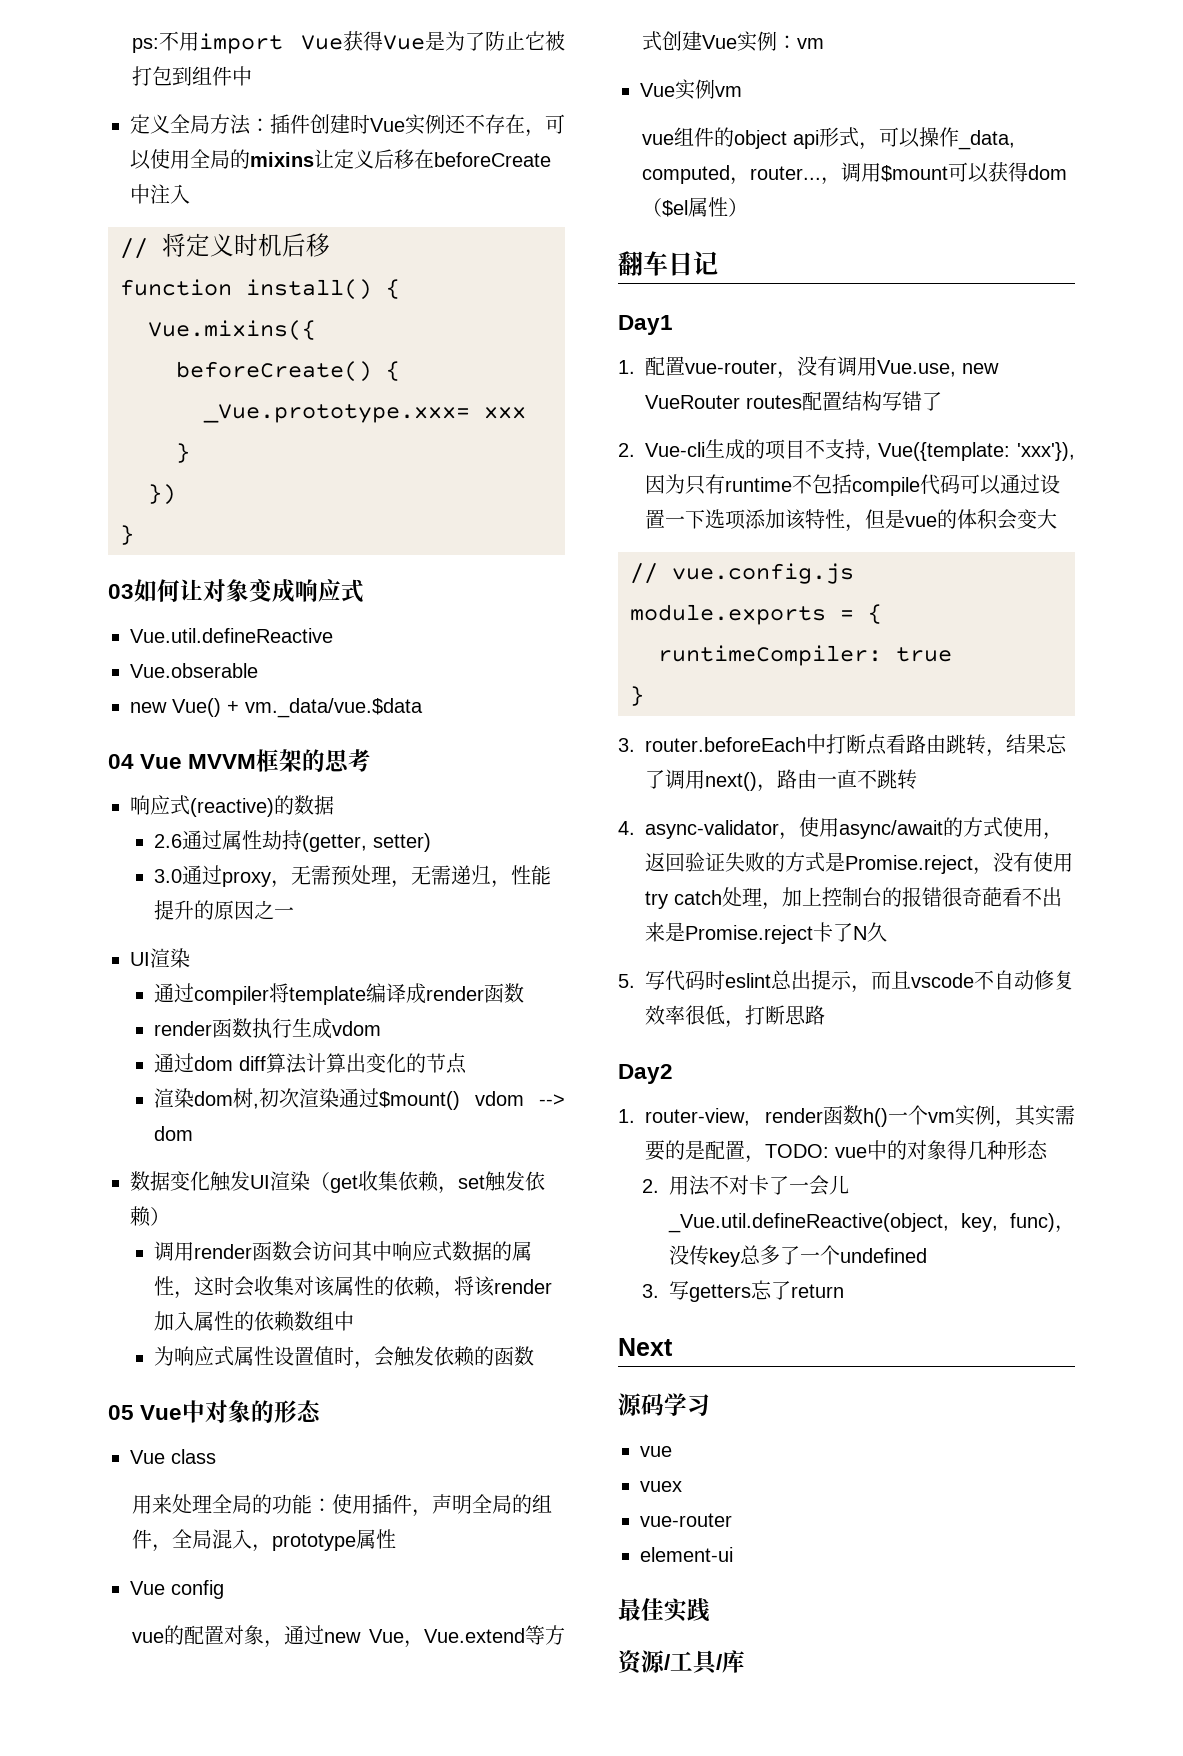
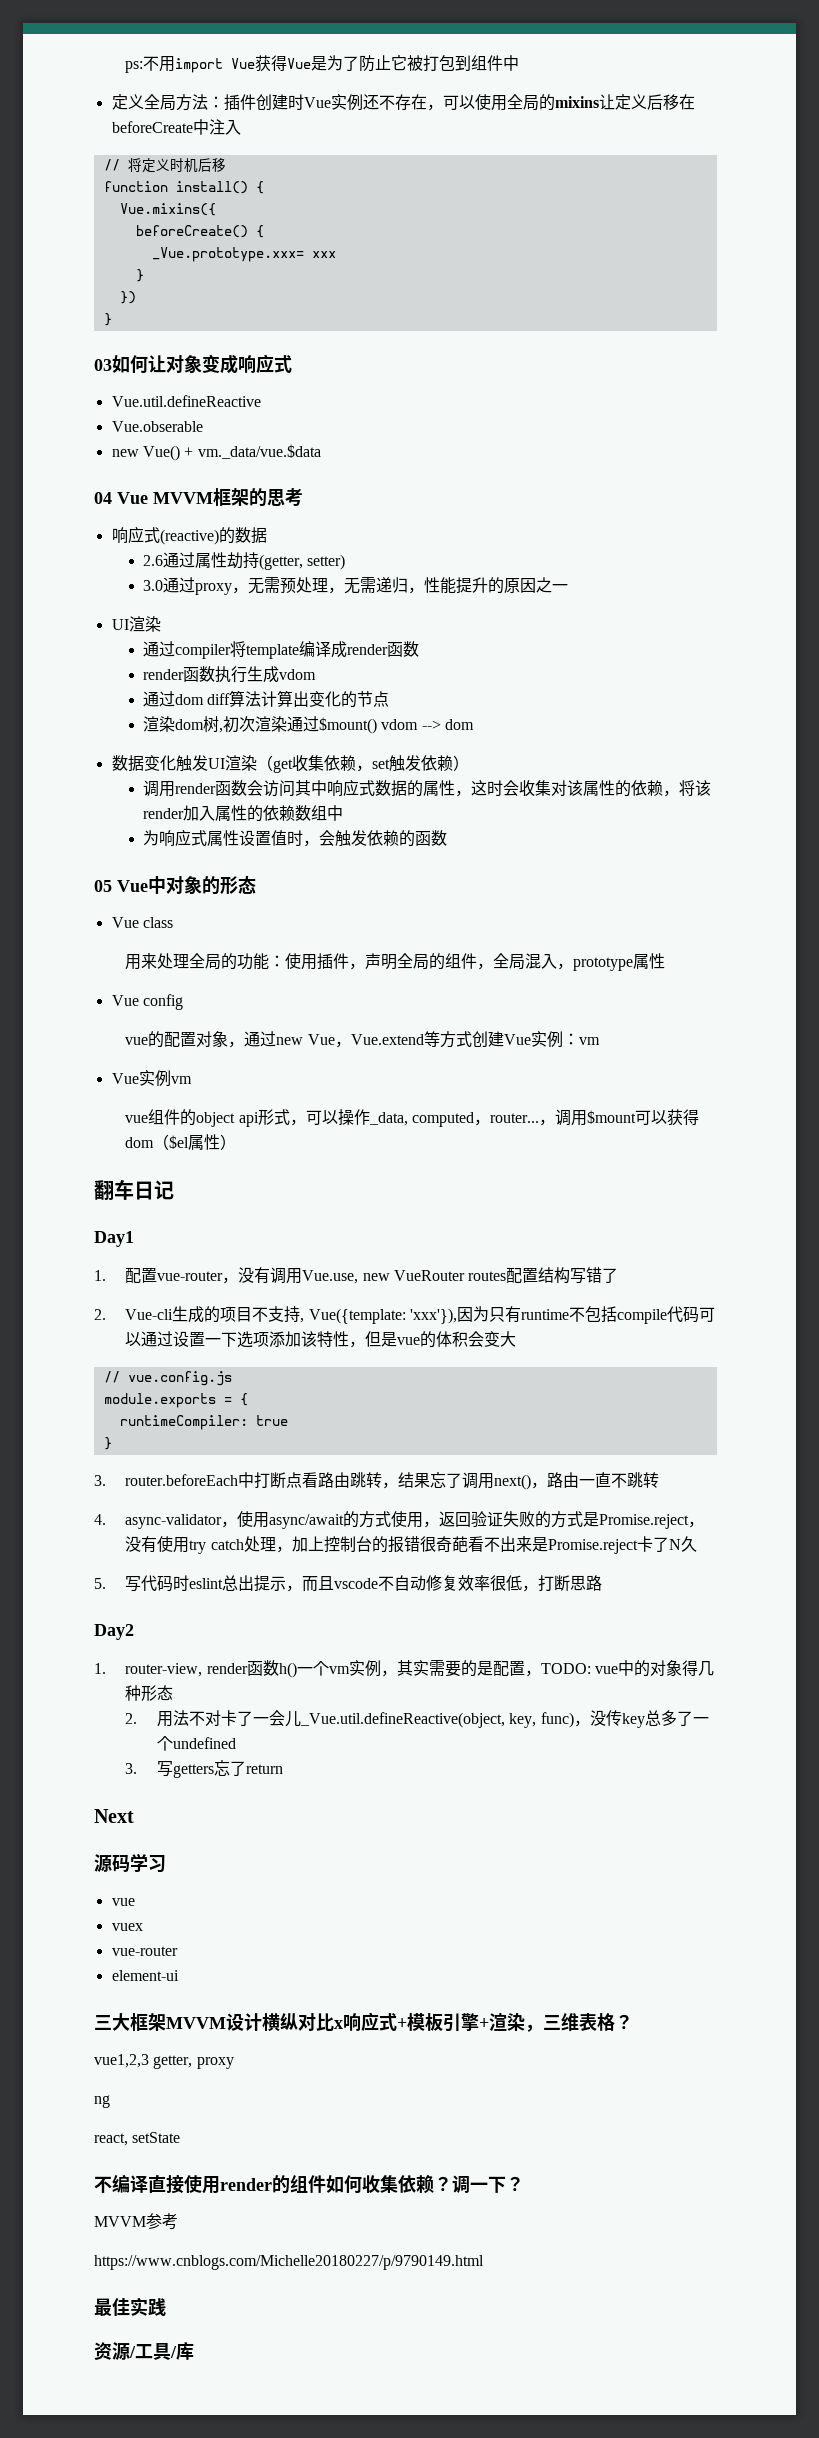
+ 三大框架MVVM设计横纵对比x响应式+模板引擎+渲染，三维表格？
+ vue1,2,3 getter, proxy
+ ng
+ react, setState
+ 不编译直接使用render的组件如何收集依赖？调一下？
+ MVVM参考
+ https://www.cnblogs.com/Michelle20180227/p/9790149.html

